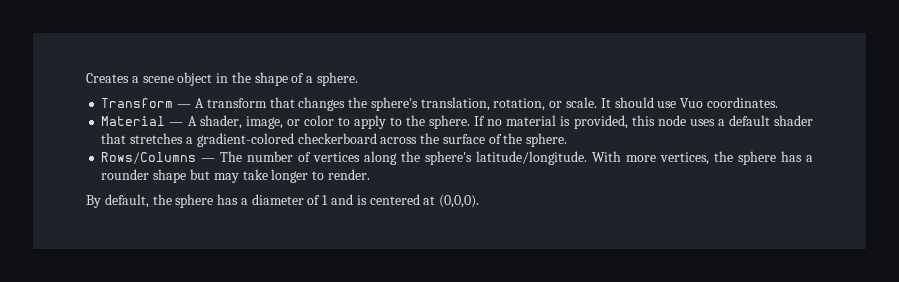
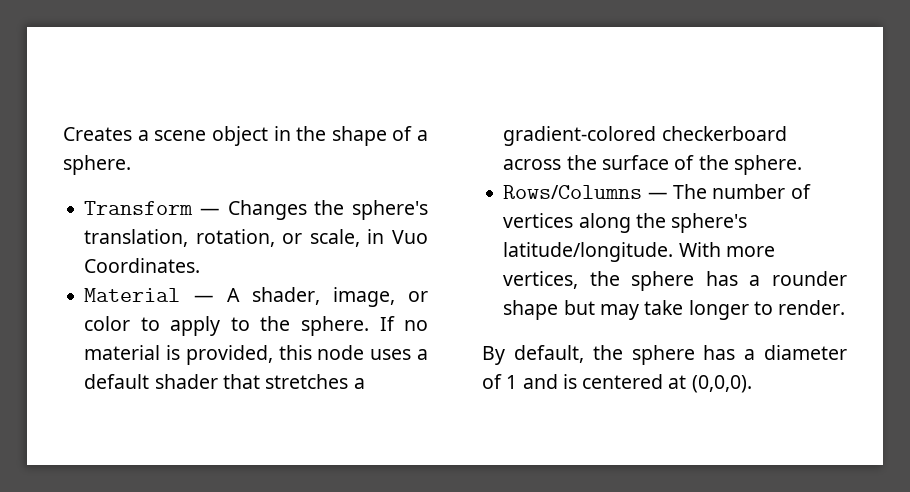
- Transform — A transform that changes the sphere's translation, rotation, or scale. It should use Vuo coordinates.
+ Transform — Changes the sphere's translation, rotation, or scale, in Vuo Coordinates.

